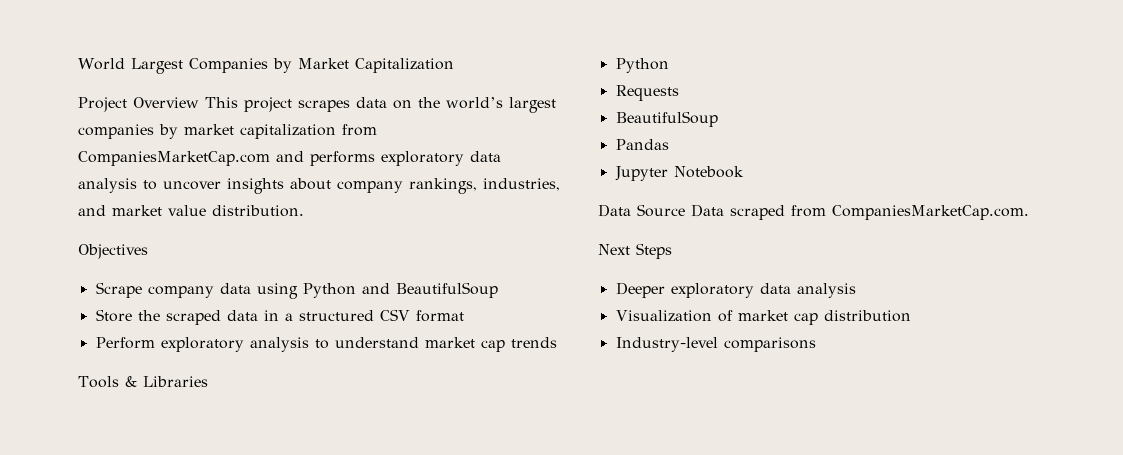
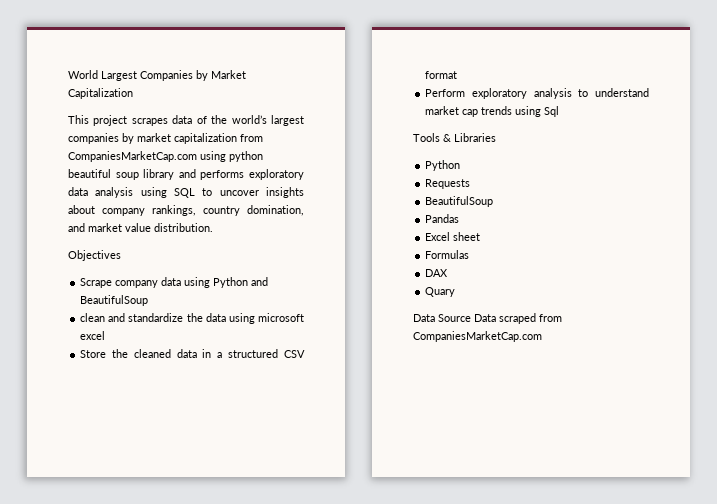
- Project Overview This project scrapes data on the world’s largest companies by market capitalization from CompaniesMarketCap.com and performs exploratory data analysis to uncover insights about company rankings, industries, and market value distribution.
+ This project scrapes data of the world’s largest companies by market capitalization from CompaniesMarketCap.com using python beautiful soup library and performs exploratory data analysis using SQL to uncover insights about company rankings, country domination, and market value distribution.
+ clean and standardize the data using microsoft excel
- Store the scraped data in a structured CSV format
+ Store the cleaned data in a structured CSV format
- Perform exploratory analysis to understand market cap trends
+ Perform exploratory analysis to understand market cap trends using Sql
- Jupyter Notebook
+ Excel sheet
+ Formulas
+ DAX
+ Quary
- Data Source Data scraped from CompaniesMarketCap.com.
- Next Steps
- Deeper exploratory data analysis
- Visualization of market cap distribution
- Industry-level comparisons
+ Data Source Data scraped from CompaniesMarketCap.com

